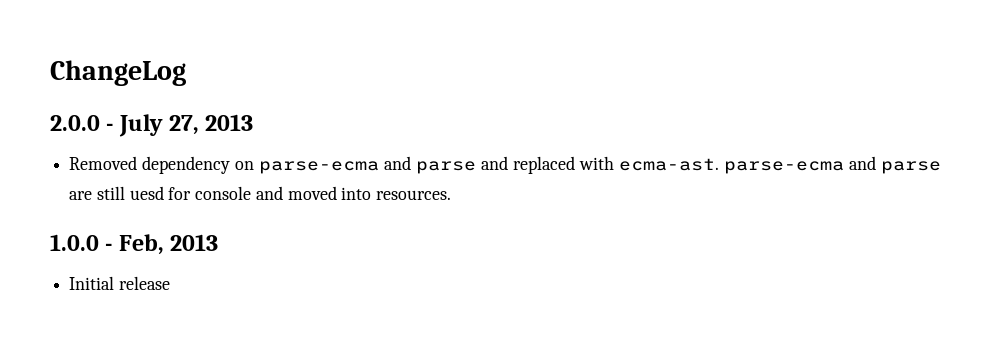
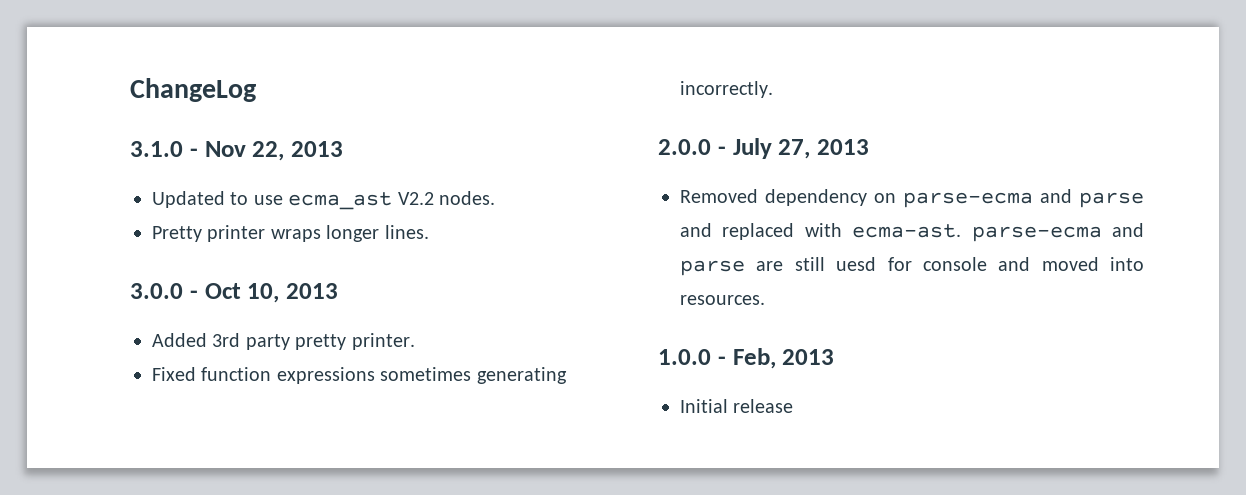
+ 3.1.0 - Nov 22, 2013
+ Updated to use ecma_ast V2.2 nodes.
+ Pretty printer wraps longer lines.
+ 3.0.0 - Oct 10, 2013
+ Added 3rd party pretty printer.
+ Fixed function expressions sometimes generating incorrectly.

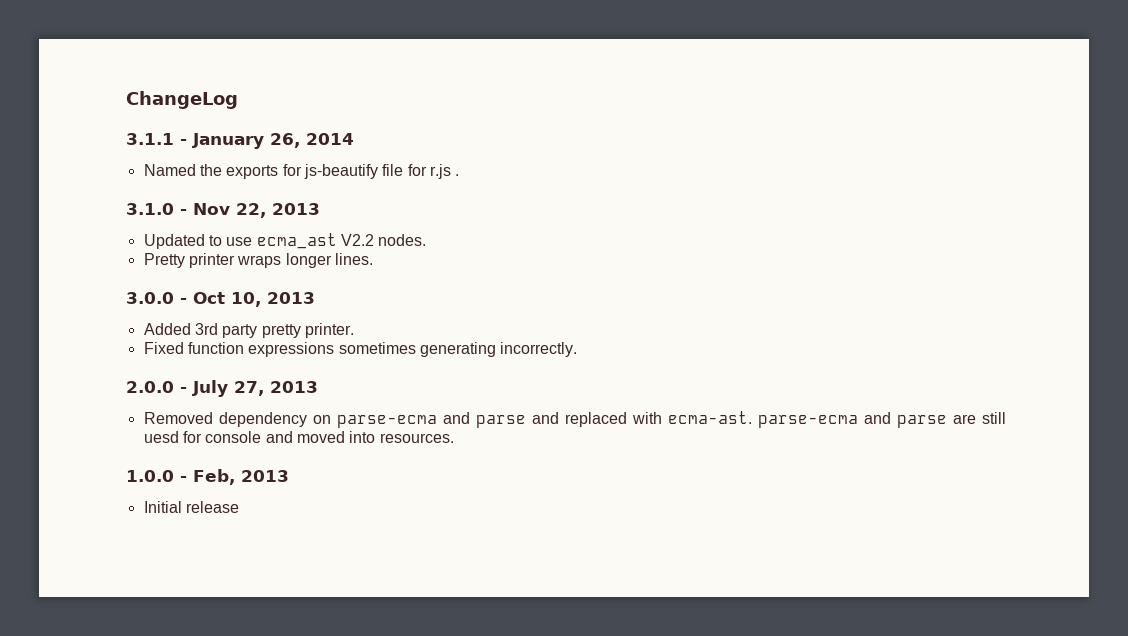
+ 3.1.1 - January 26, 2014
+ Named the exports for js-beautify file for r.js .

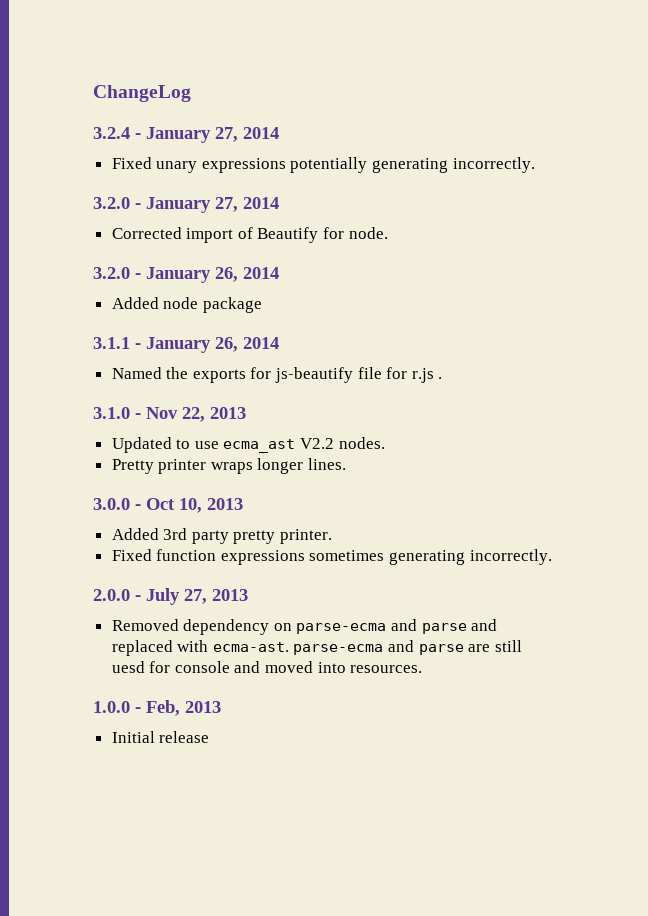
+ 3.2.4 - January 27, 2014
+ Fixed unary expressions potentially generating incorrectly.
+ 3.2.0 - January 27, 2014
+ Corrected import of Beautify for node.
+ 3.2.0 - January 26, 2014
+ Added node package

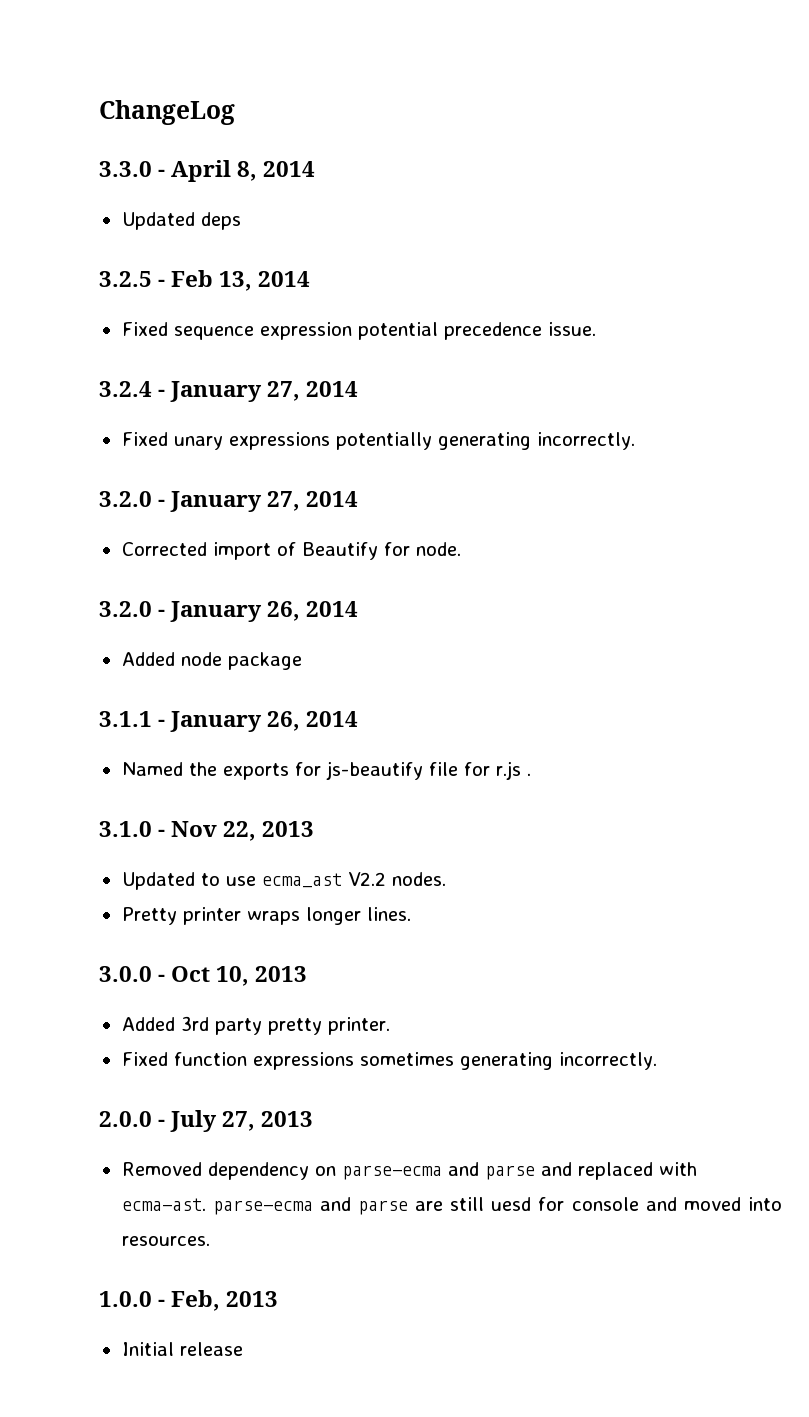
+ 3.3.0 - April 8, 2014
+ Updated deps
+ 3.2.5 - Feb 13, 2014
+ Fixed sequence expression potential precedence issue.

